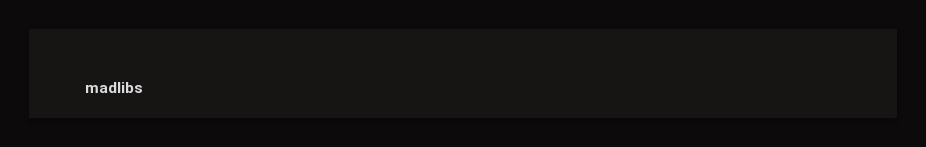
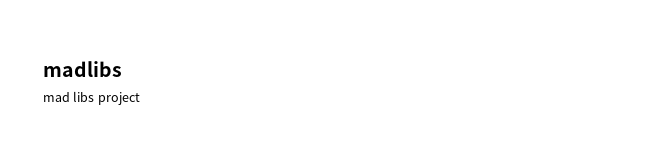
+ mad libs project

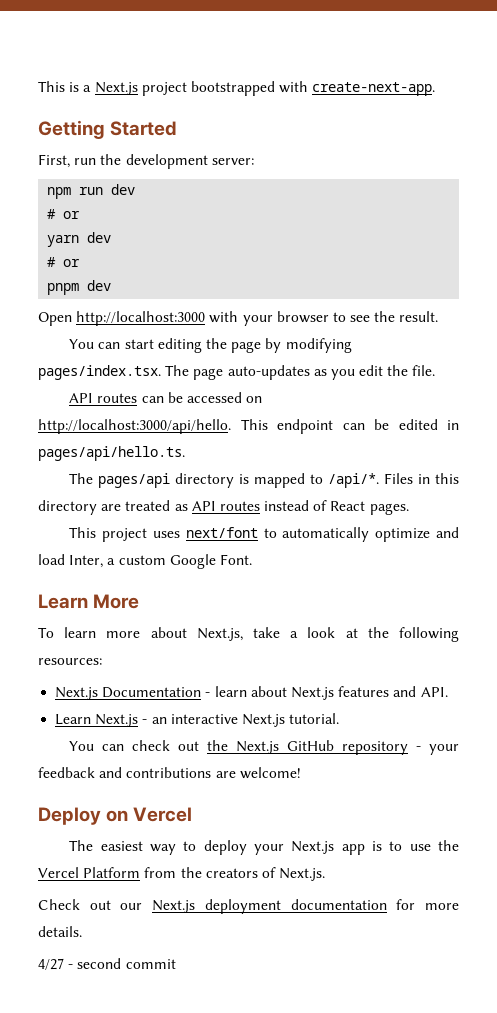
- madlibs
- mad libs project
+ This is a Next.js project bootstrapped with create-next-app.
+ Getting Started
+ First, run the development server:
+ npm run dev
+ # or
+ yarn dev
+ # or
+ pnpm dev
+ Open http://localhost:3000 with your browser to see the result.
+ You can start editing the page by modifying pages/index.tsx. The page auto-updates as you edit the file.
+ API routes can be accessed on http://localhost:3000/api/hello. This endpoint can be edited in pages/api/hello.ts.
+ The pages/api directory is mapped to /api/*. Files in this directory are treated as API routes instead of React pages.
+ This project uses next/font to automatically optimize and load Inter, a custom Google Font.
+ Learn More
+ To learn more about Next.js, take a look at the following resources:
+ Next.js Documentation - learn about Next.js features and API.
+ Learn Next.js - an interactive Next.js tutorial.
+ You can check out the Next.js GitHub repository - your feedback and contributions are welcome!
+ Deploy on Vercel
+ The easiest way to deploy your Next.js app is to use the Vercel Platform from the creators of Next.js.
+ Check out our Next.js deployment documentation for more details.
+ 4/27 - second commit

